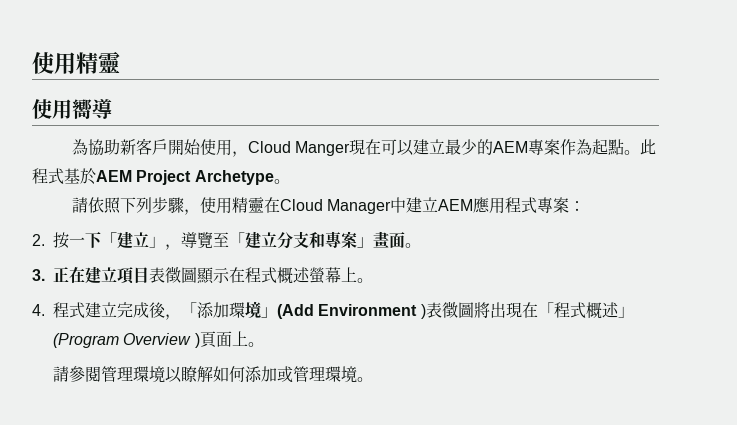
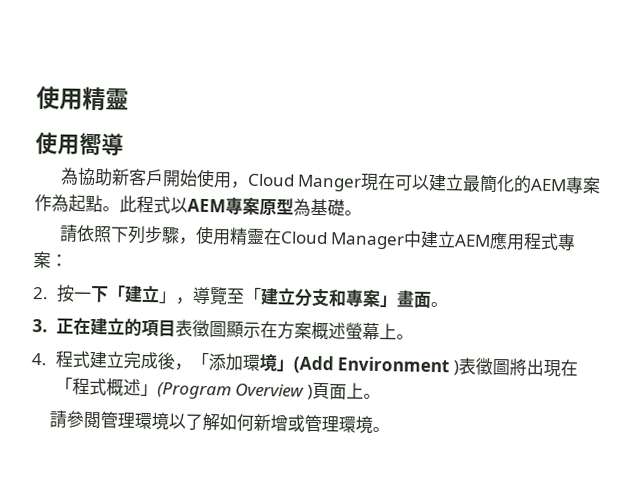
- 為協助新客戶開始使用，Cloud Manger現在可以建立最少的AEM專案作為起點。
+ 為協助新客戶開始使用，Cloud Manger現在可以建立最簡化的AEM專案作為起點。
- 此程式基於AEM Project Archetype。
+ 此程式以AEM專案原型為基礎。
- 3.正在建立項目表徵圖顯示在程式概述螢幕上。
+ 3.正在建立的項目表徵圖顯示在方案概述螢幕上。
- 請參閱管理環境以瞭解如何添加或管理環境。
+ 請參閱管理環境以了解如何新增或管理環境。

